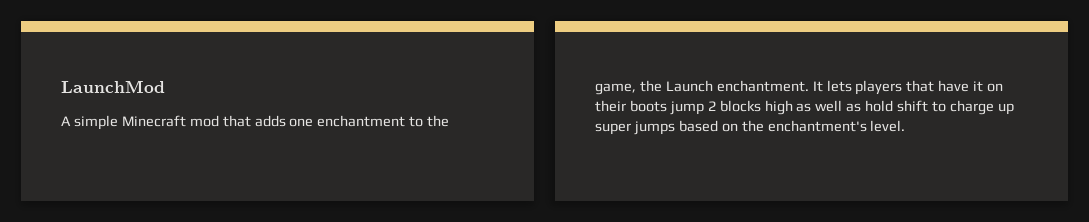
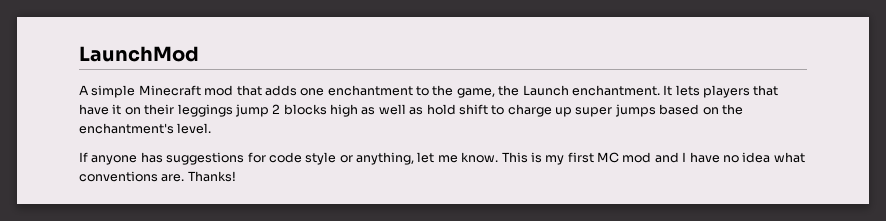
- It lets players that have it on their boots jump 2 blocks high as well as hold shift to charge up super jumps based on the enchantment's level.
+ It lets players that have it on their leggings jump 2 blocks high as well as hold shift to charge up super jumps based on the enchantment's level.
+ If anyone has suggestions for code style or anything, let me know. This is my first MC mod and I have no idea what conventions are. Thanks!

